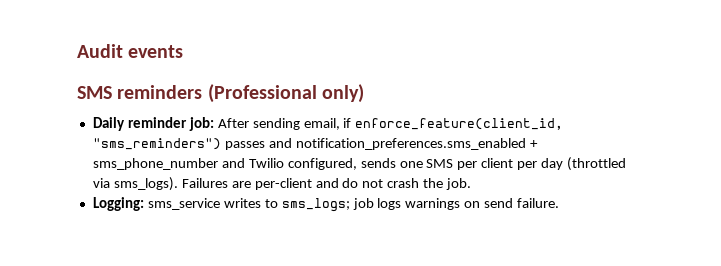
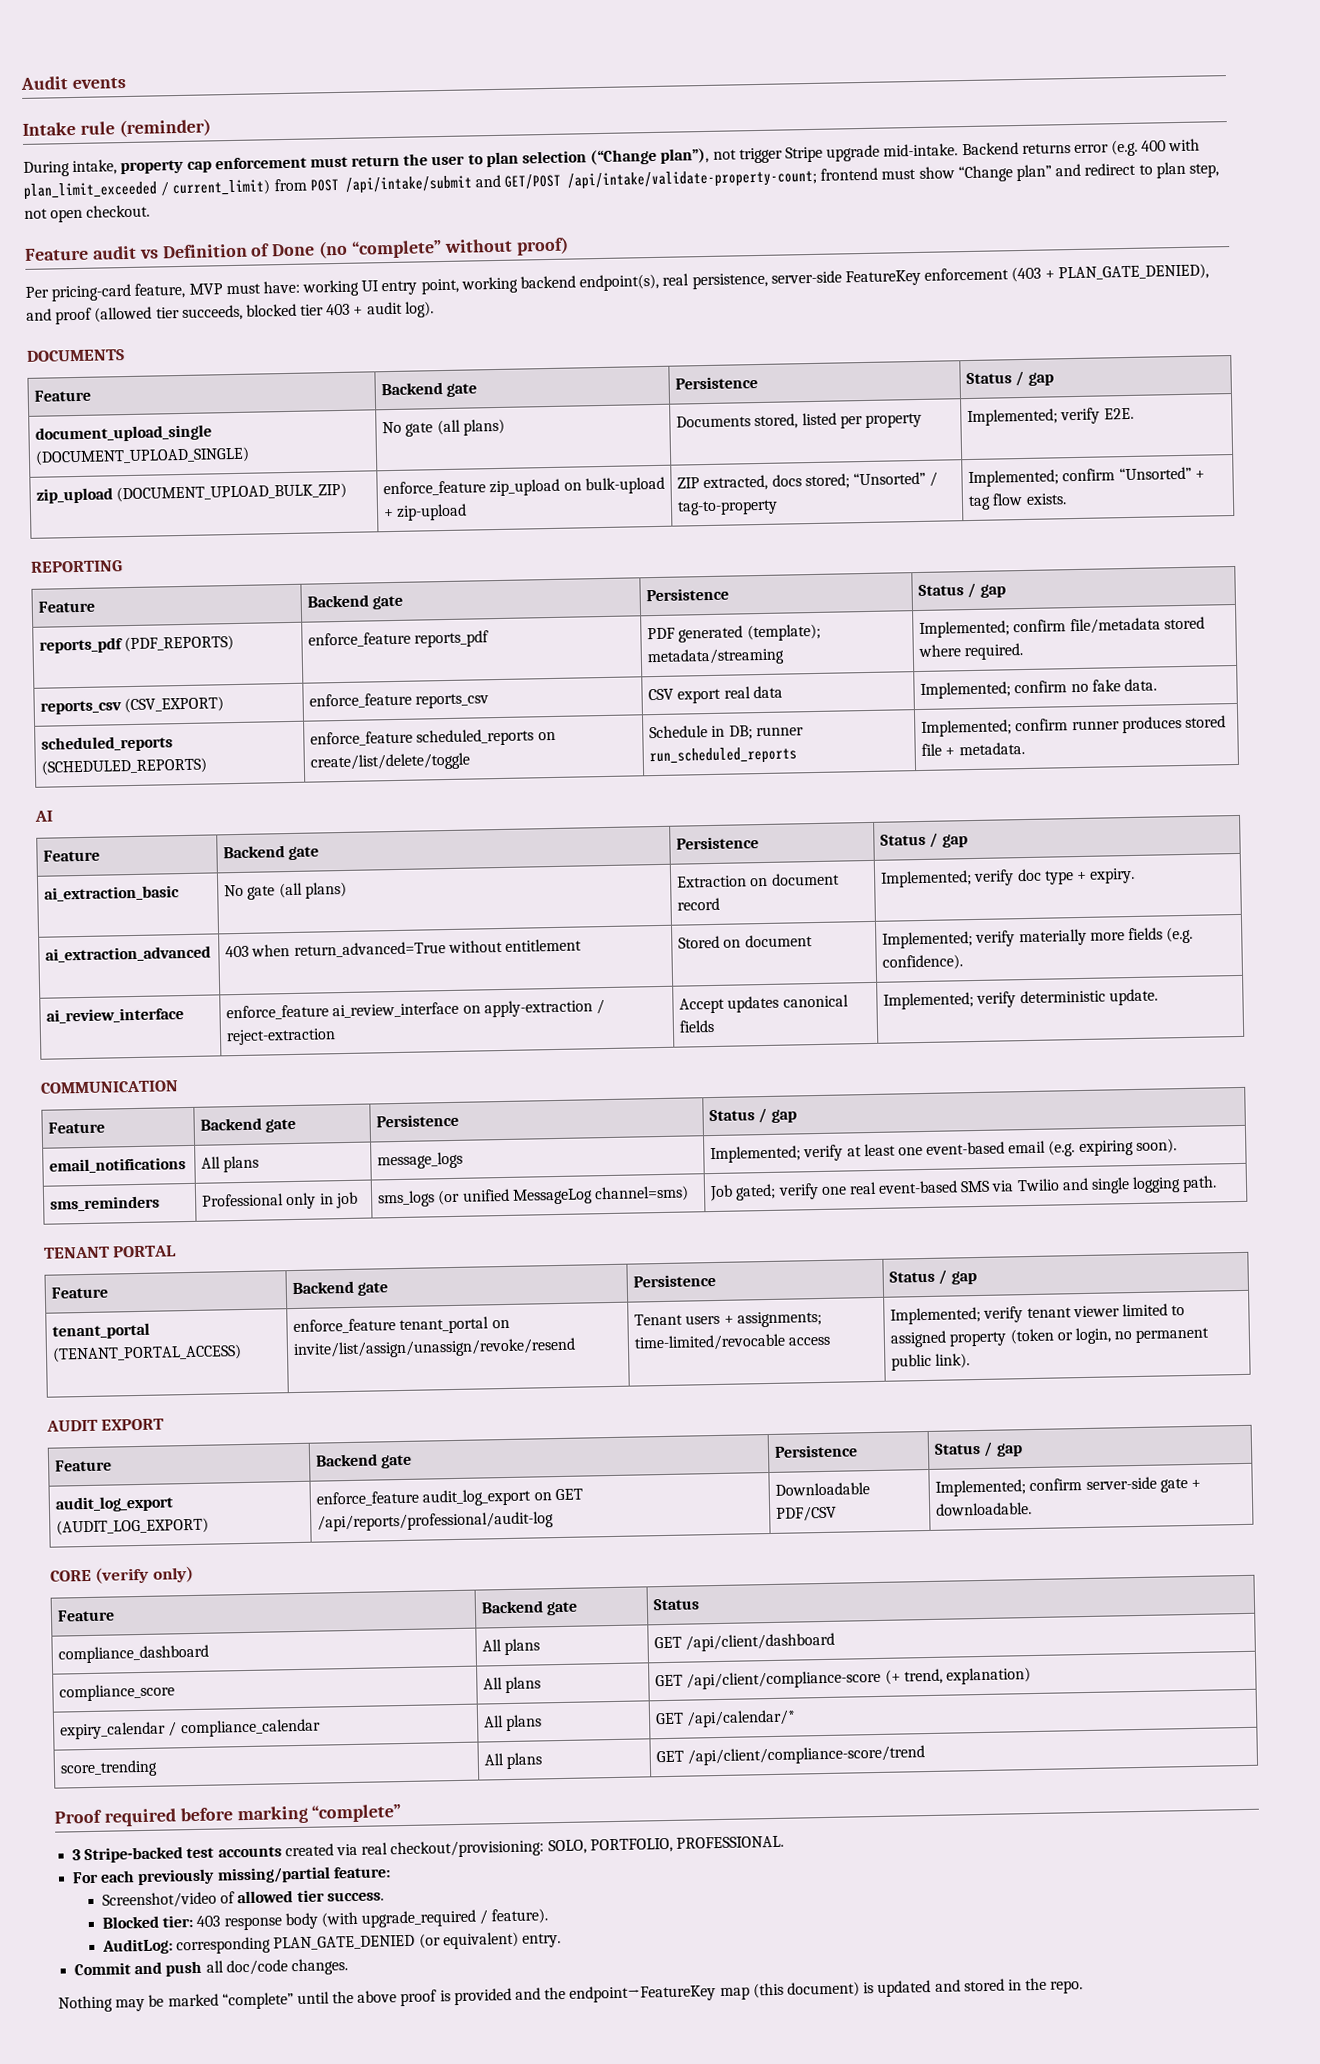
- SMS reminders (Professional only)
- Daily reminder job: After sending email, if enforce_feature(client_id, "sms_reminders") passes and notification_preferences.sms_enabled + sms_phone_number and Twilio configured, sends one SMS per client per day (throttled via sms_logs). Failures are per-client and do not crash the job.
- Logging: sms_service writes to sms_logs; job logs warnings on send failure.
+ Intake rule (reminder)
+ During intake, property cap enforcement must return the user to plan selection (“Change plan”), not trigger Stripe upgrade mid-intake. Backend returns error (e.g. 400 with plan_limit_exceeded / current_limit) from POST /api/intake/submit and GET/POST /api/intake/validate-property-count; frontend must show “Change plan” and redirect to plan step, not open checkout.
+ Feature audit vs Definition of Done (no “complete” without proof)
+ Per pricing-card feature, MVP must have: working UI entry point, working backend endpoint(s), real persistence, server-side FeatureKey enforcement (403 + PLAN_GATE_DENIED), and proof (allowed tier succeeds, blocked tier 403 + audit log).
+ DOCUMENTS
+ Feature | Backend gate | Persistence | Status / gap
+ document_upload_single (DOCUMENT_UPLOAD_SINGLE) | No gate (all plans) | Documents stored, listed per property | Implemented; verify E2E.
+ zip_upload (DOCUMENT_UPLOAD_BULK_ZIP) | enforce_feature zip_upload on bulk-upload + zip-upload | ZIP extracted, docs stored; “Unsorted” / tag-to-property | Implemented; confirm “Unsorted” + tag flow exists.
+ REPORTING
+ Feature | Backend gate | Persistence | Status / gap
+ reports_pdf (PDF_REPORTS) | enforce_feature reports_pdf | PDF generated (template); metadata/streaming | Implemented; confirm file/metadata stored where required.
+ reports_csv (CSV_EXPORT) | enforce_feature reports_csv | CSV export real data | Implemented; confirm no fake data.
+ scheduled_reports (SCHEDULED_REPORTS) | enforce_feature scheduled_reports on create/list/delete/toggle | Schedule in DB; runner run_scheduled_reports | Implemented; confirm runner produces stored file + metadata.
+ AI
+ Feature | Backend gate | Persistence | Status / gap
+ ai_extraction_basic | No gate (all plans) | Extraction on document record | Implemented; verify doc type + expiry.
+ ai_extraction_advanced | 403 when return_advanced=True without entitlement | Stored on document | Implemented; verify materially more fields (e.g. confidence).
+ ai_review_interface | enforce_feature ai_review_interface on apply-extraction / reject-extraction | Accept updates canonical fields | Implemented; verify deterministic update.
+ COMMUNICATION
+ Feature | Backend gate | Persistence | Status / gap
+ email_notifications | All plans | message_logs | Implemented; verify at least one event-based email (e.g. expiring soon).
+ sms_reminders | Professional only in job | sms_logs (or unified MessageLog channel=sms) | Job gated; verify one real event-based SMS via Twilio and single logging path.
+ TENANT PORTAL
+ Feature | Backend gate | Persistence | Status / gap
+ tenant_portal (TENANT_PORTAL_ACCESS) | enforce_feature tenant_portal on invite/list/assign/unassign/revoke/resend | Tenant users + assignments; time-limited/revocable access | Implemented; verify tenant viewer limited to assigned property (token or login, no permanent public link).
+ AUDIT EXPORT
+ Feature | Backend gate | Persistence | Status / gap
+ audit_log_export (AUDIT_LOG_EXPORT) | enforce_feature audit_log_export on GET /api/reports/professional/audit-log | Downloadable PDF/CSV | Implemented; confirm server-side gate + downloadable.
+ CORE (verify only)
+ Feature | Backend gate | Status
+ compliance_dashboard | All plans | GET /api/client/dashboard
+ compliance_score | All plans | GET /api/client/compliance-score (+ trend, explanation)
+ expiry_calendar / compliance_calendar | All plans | GET /api/calendar/*
+ score_trending | All plans | GET /api/client/compliance-score/trend
+ Proof required before marking “complete”
+ 3 Stripe-backed test accounts created via real checkout/provisioning: SOLO, PORTFOLIO, PROFESSIONAL.
+ For each previously missing/partial feature:
+ Screenshot/video of allowed tier success.
+ Blocked tier: 403 response body (with upgrade_required / feature).
+ AuditLog: corresponding PLAN_GATE_DENIED (or equivalent) entry.
+ Commit and push all doc/code changes.
+ Nothing may be marked “complete” until the above proof is provided and the endpoint→FeatureKey map (this document) is updated and stored in the repo.

